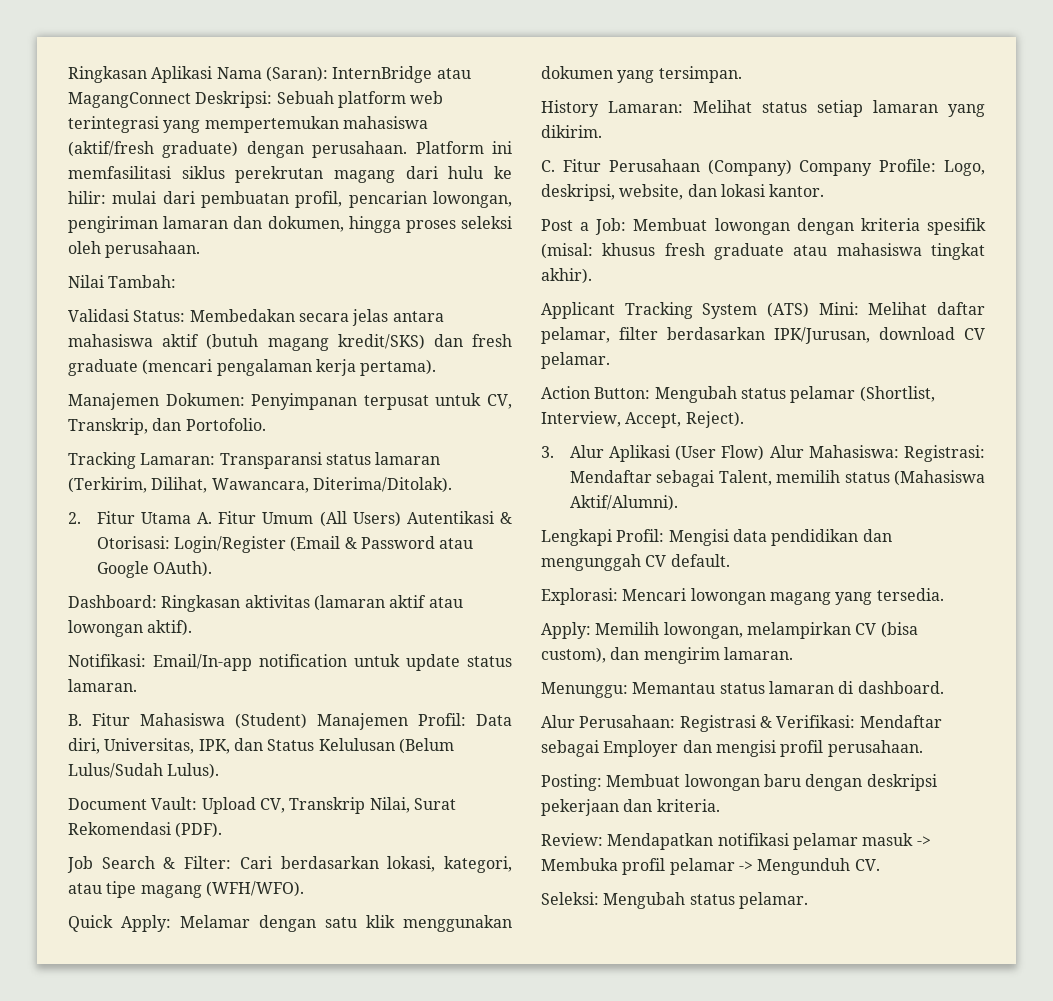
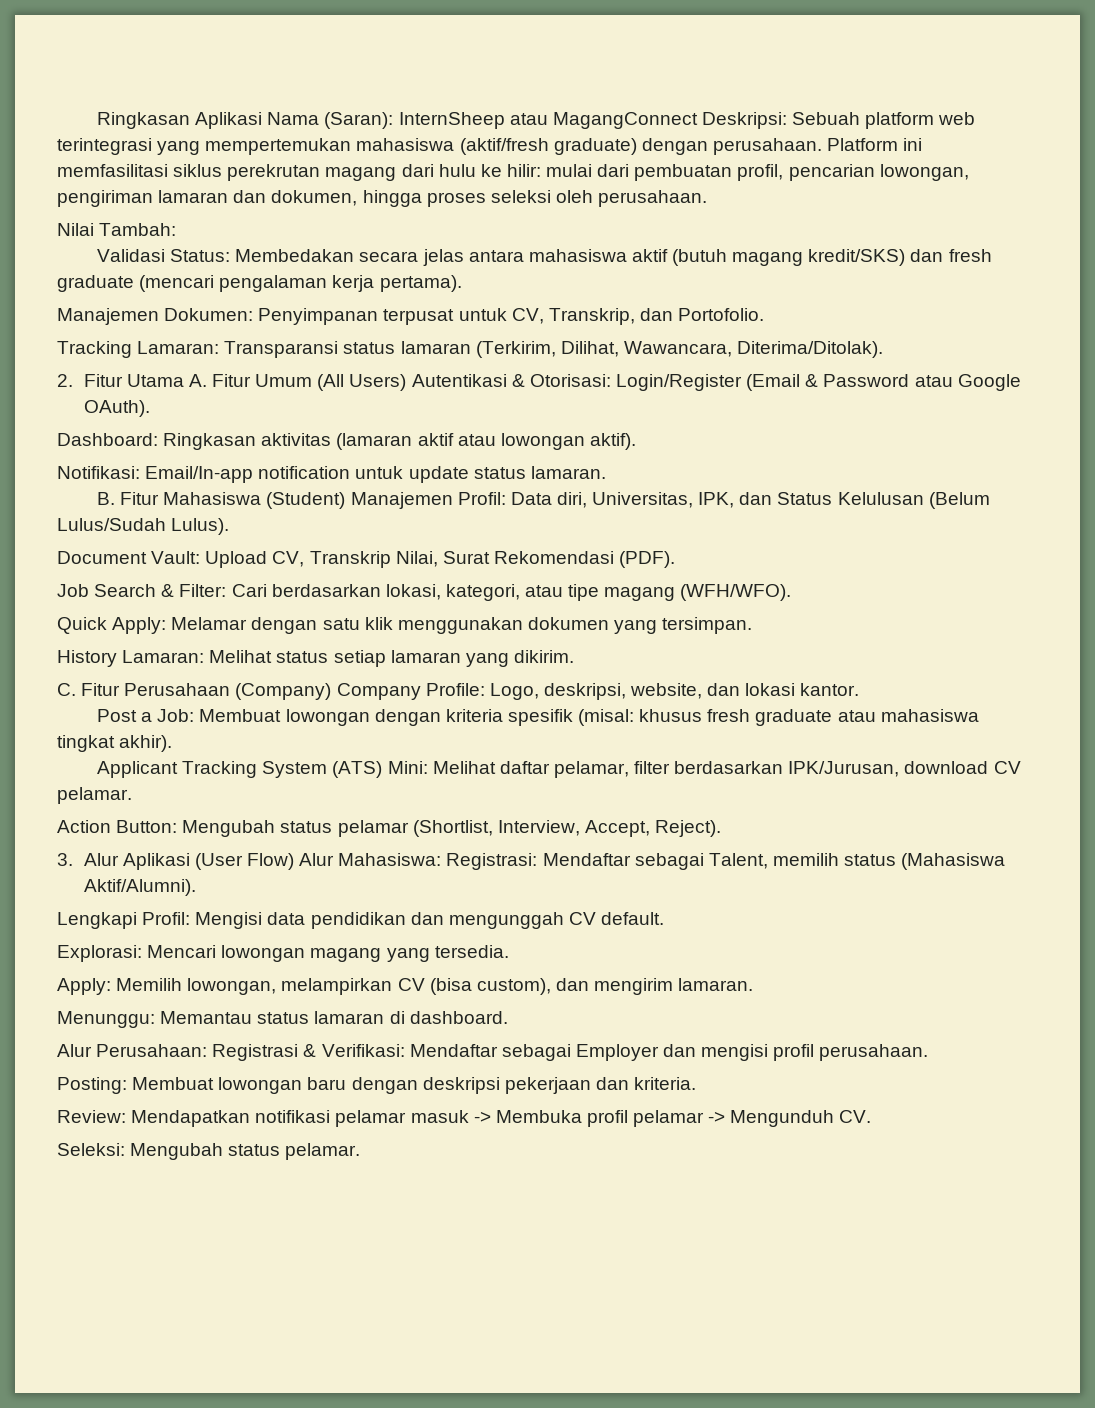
- Ringkasan Aplikasi Nama (Saran): InternBridge atau MagangConnect Deskripsi: Sebuah platform web terintegrasi yang mempertemukan mahasiswa (aktif/fresh graduate) dengan perusahaan.
+ Ringkasan Aplikasi Nama (Saran): InternSheep atau MagangConnect Deskripsi: Sebuah platform web terintegrasi yang mempertemukan mahasiswa (aktif/fresh graduate) dengan perusahaan.

